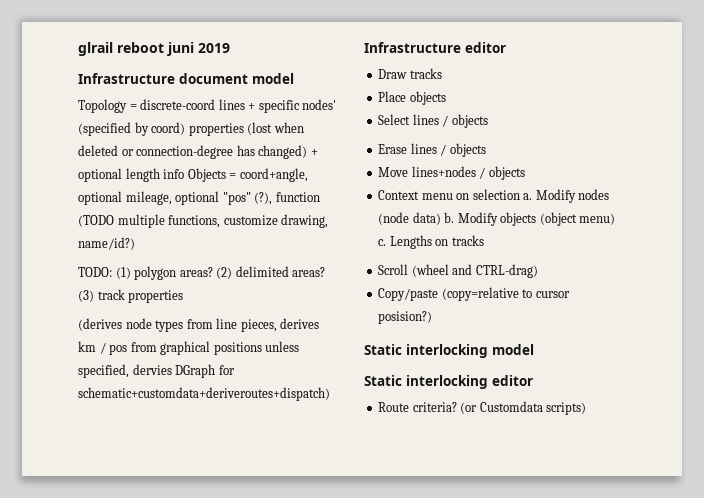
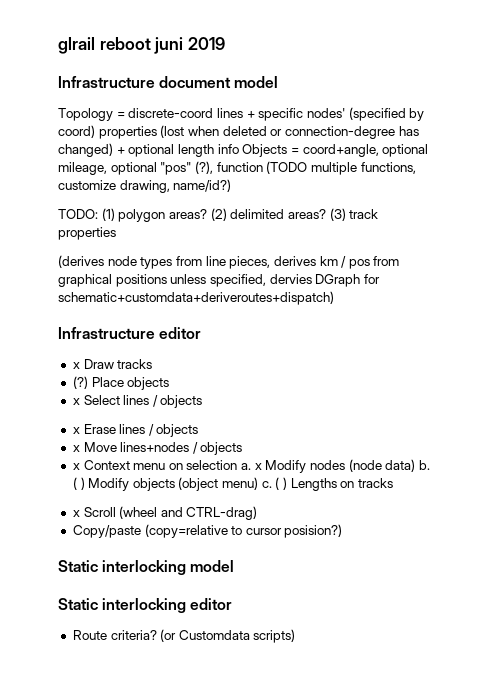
- Draw tracks
+ x Draw tracks
+ (?)
- Select lines / objects
+ x Select lines / objects
- Erase lines / objects
+ x Erase lines / objects
- Move lines+nodes / objects
+ x Move lines+nodes / objects
- Context menu on selection a. Modify nodes (node data) b.
+ x Context menu on selection a. x Modify nodes (node data) b.
- Modify objects (object menu) c.
+ ( ) Modify objects (object menu) c.
- Lengths on tracks
+ ( ) Lengths on tracks
- Scroll (wheel and CTRL-drag)
+ x Scroll (wheel and CTRL-drag)

